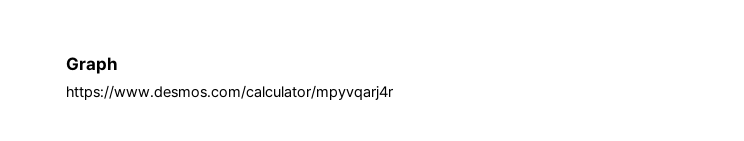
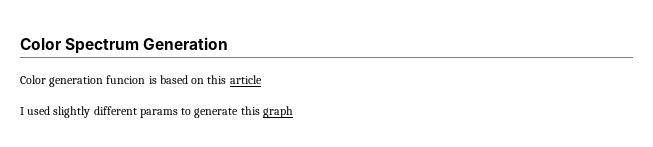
- Graph
- https://www.desmos.com/calculator/mpyvqarj4r
+ Color Spectrum Generation
+ Color generation funcion is based on this article
+ I used slightly different params to generate this graph

